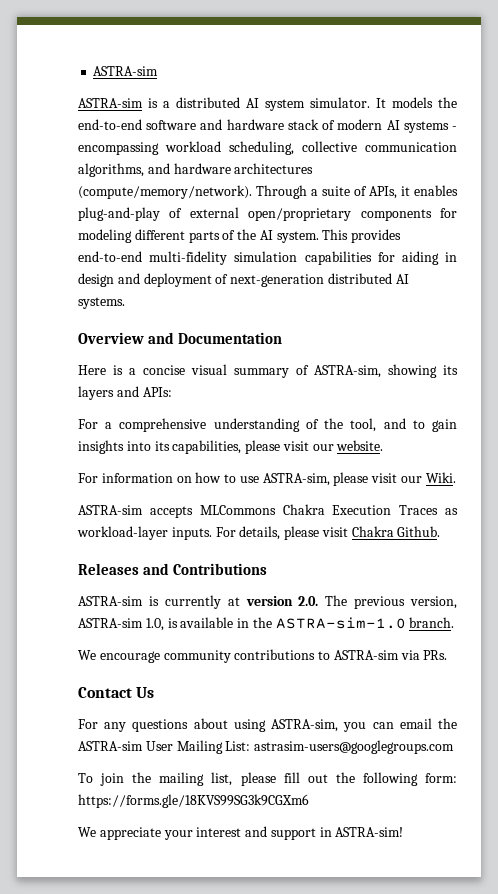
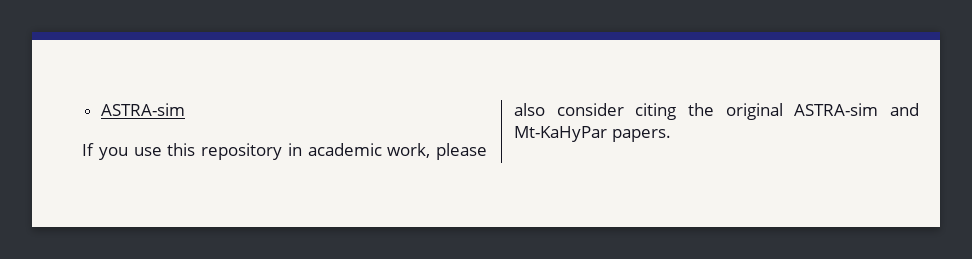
- ASTRA-sim is a distributed AI system simulator. It models the end-to-end software and hardware stack of modern AI systems - encompassing workload scheduling, collective communication algorithms, and hardware architectures (compute/memory/network). Through a suite of APIs, it enables plug-and-play of external open/proprietary components for modeling different parts of the AI system. This provides end-to-end multi-fidelity simulation capabilities for aiding in design and deployment of next-generation distributed AI systems.
- Overview and Documentation
- Here is a concise visual summary of ASTRA-sim, showing its layers and APIs:
- For a comprehensive understanding of the tool, and to gain insights into its capabilities, please visit our website.
- For information on how to use ASTRA-sim, please visit our Wiki.
- ASTRA-sim accepts MLCommons Chakra Execution Traces as workload-layer inputs. For details, please visit Chakra Github.
- Releases and Contributions
- ASTRA-sim is currently at version 2.0. The previous version, ASTRA-sim 1.0, is available in the ASTRA-sim-1.0 branch.
- We encourage community contributions to ASTRA-sim via PRs.
- Contact Us
- For any questions about using ASTRA-sim, you can email the ASTRA-sim User Mailing List: astrasim-users@googlegroups.com
- To join the mailing list, please fill out the following form: https://forms.gle/18KVS99SG3k9CGXm6
- We appreciate your interest and support in ASTRA-sim!
+ If you use this repository in academic work, please also consider citing the original ASTRA-sim and Mt-KaHyPar papers.

